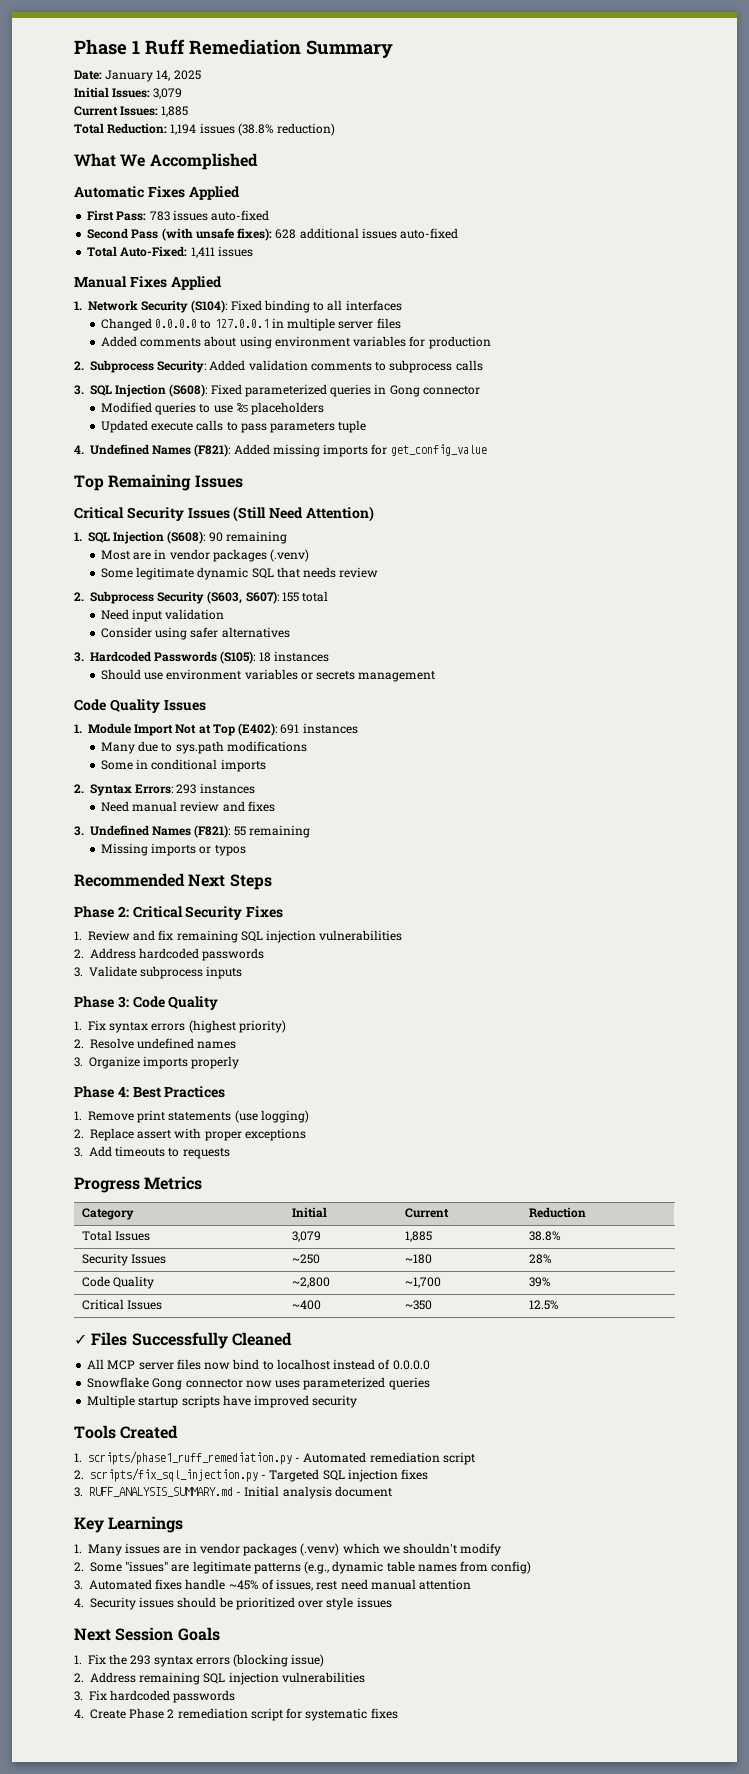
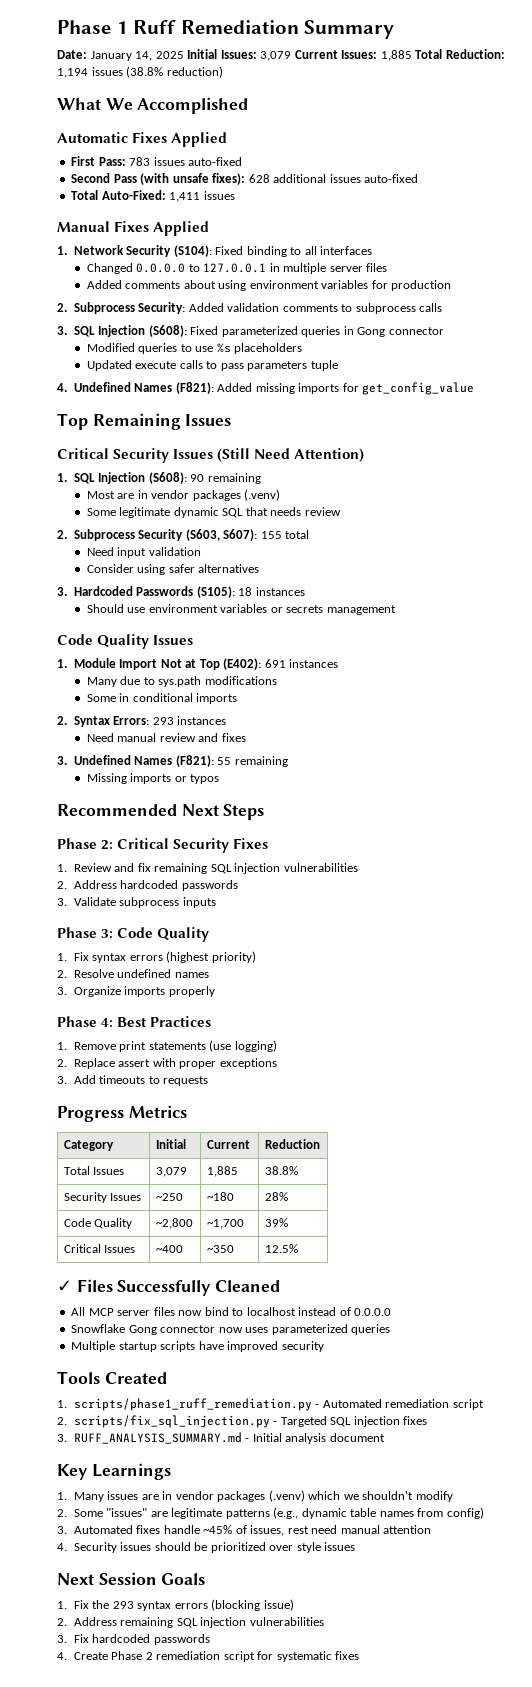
- Date: January 14, 2025
- Initial Issues: 3,079
- Current Issues: 1,885
- Total Reduction: 1,194 issues (38.8% reduction)
+ Date: January 14, 2025 Initial Issues: 3,079 Current Issues: 1,885 Total Reduction: 1,194 issues (38.8% reduction)

